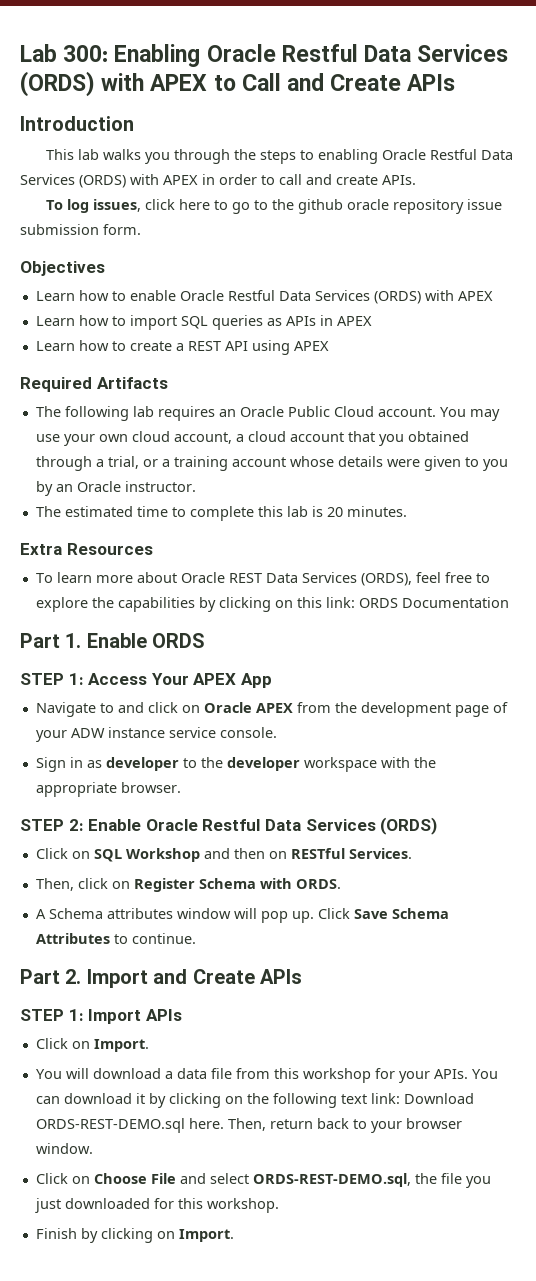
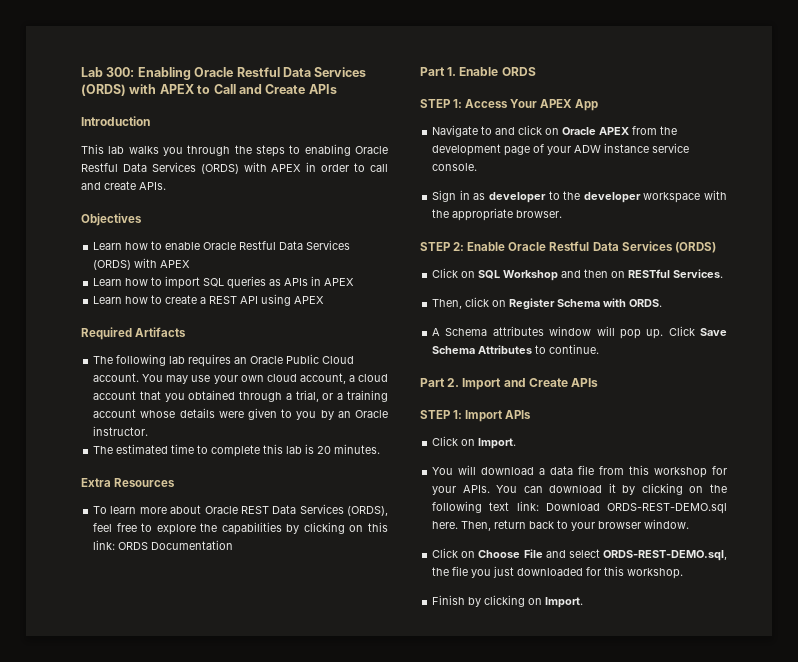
- To log issues, click here to go to the github oracle repository issue submission form.

